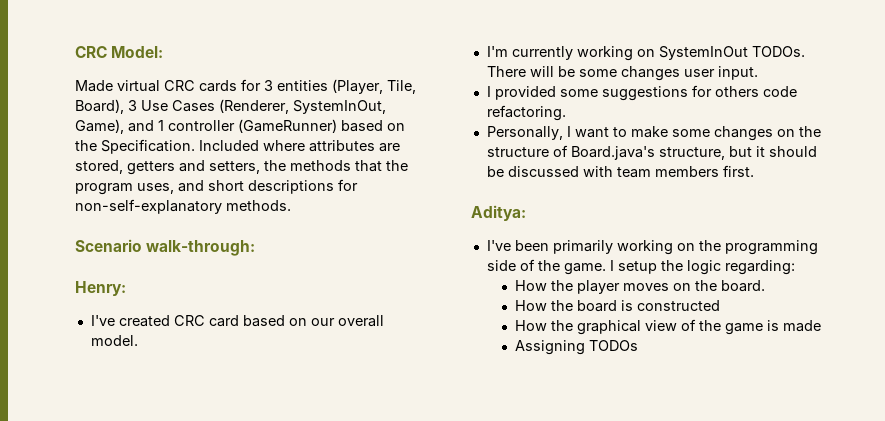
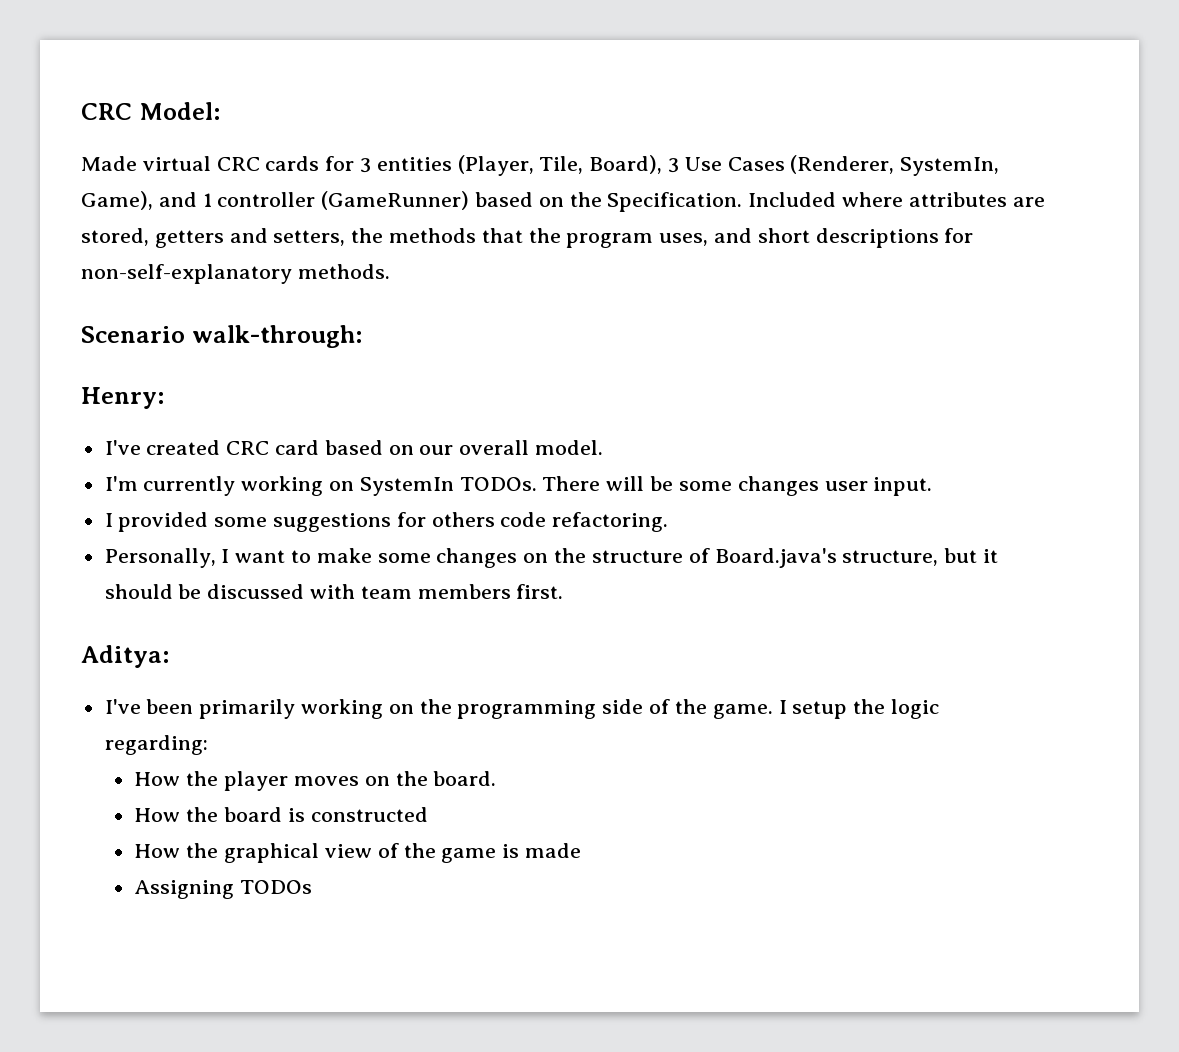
- Made virtual CRC cards for 3 entities (Player, Tile, Board), 3 Use Cases (Renderer, SystemInOut, Game), and 1 controller (GameRunner) based on the Specification.
+ Made virtual CRC cards for 3 entities (Player, Tile, Board), 3 Use Cases (Renderer, SystemIn, Game), and 1 controller (GameRunner) based on the Specification.
- I'm currently working on SystemInOut TODOs.
+ I'm currently working on SystemIn TODOs.

